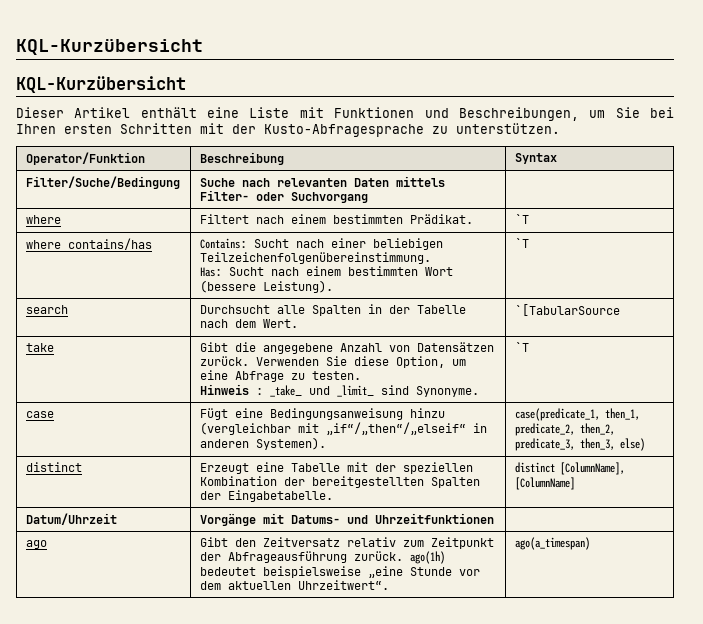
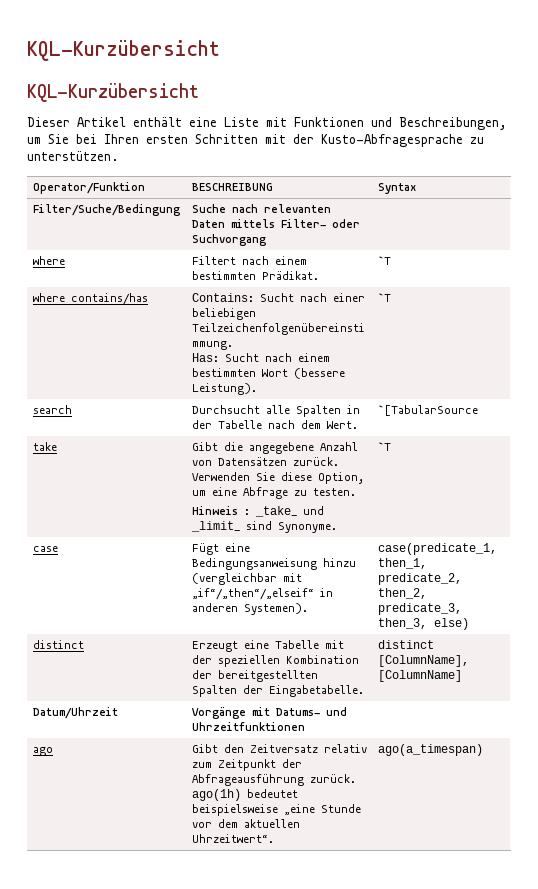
- Operator/Funktion | Beschreibung | Syntax
+ Operator/Funktion | BESCHREIBUNG | Syntax

